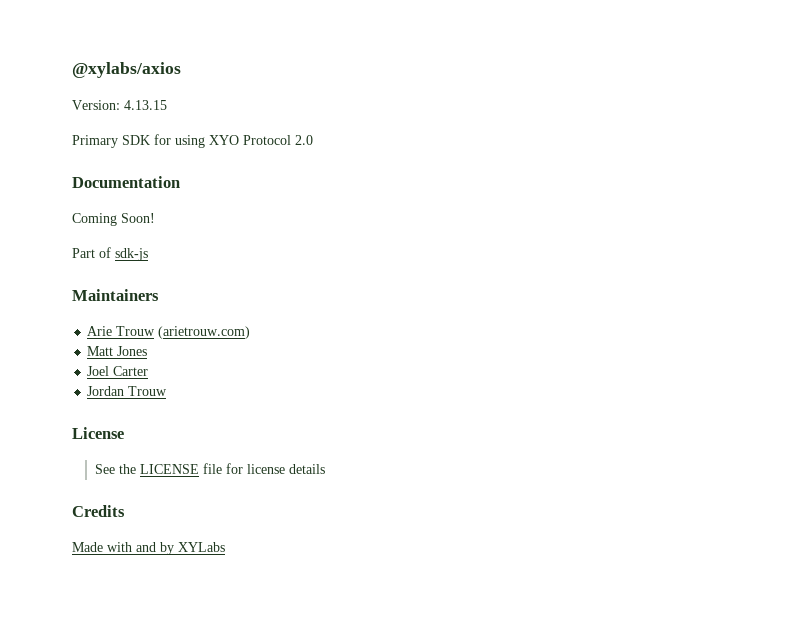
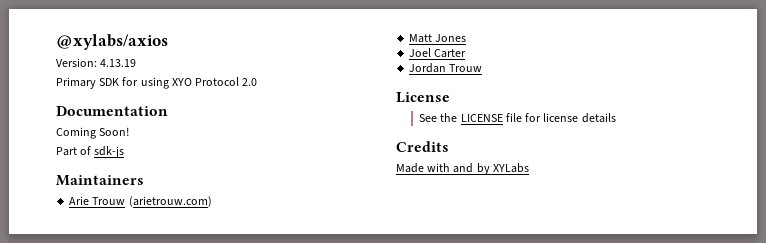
- Version: 4.13.15
+ Version: 4.13.19

